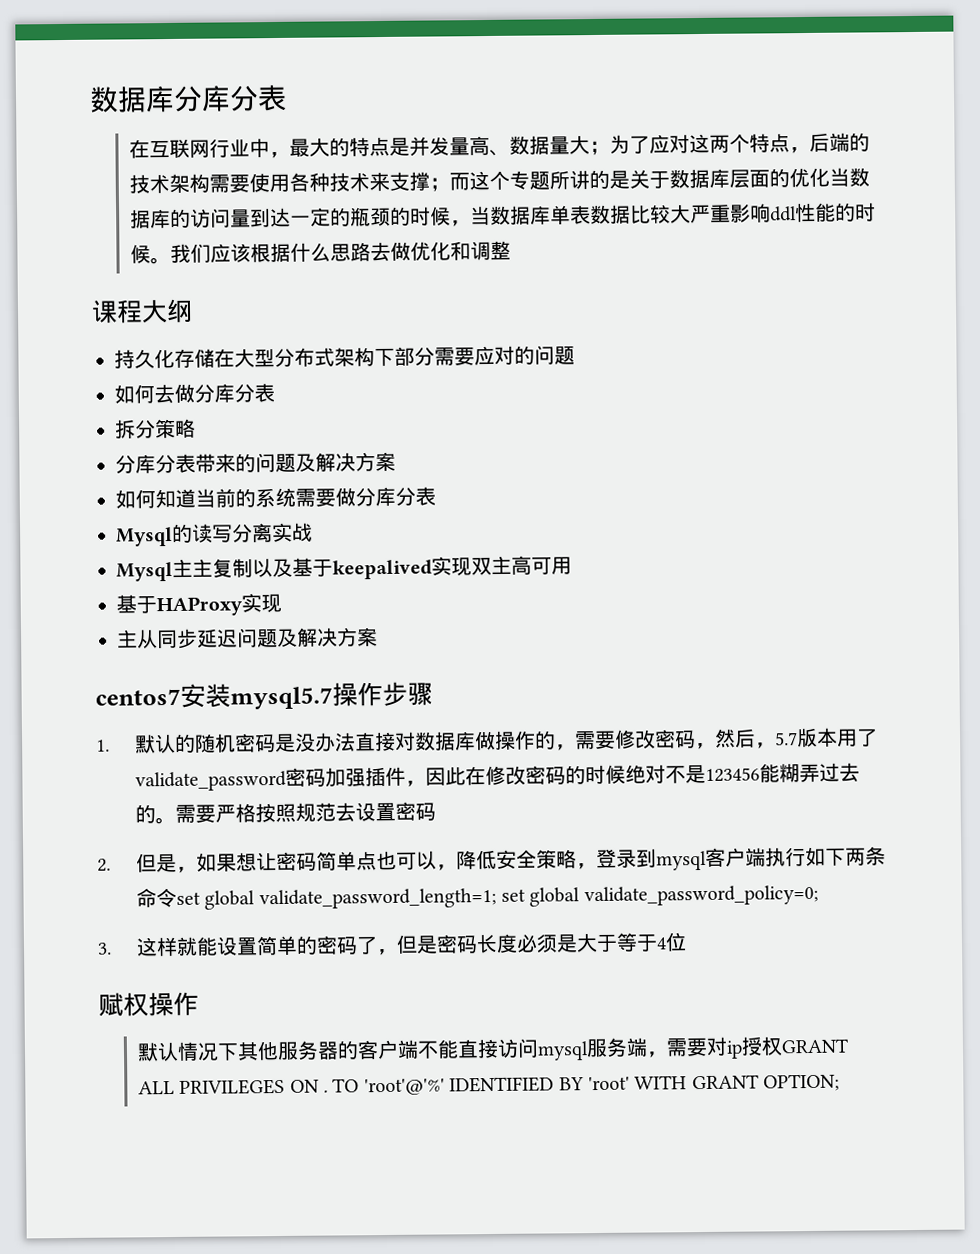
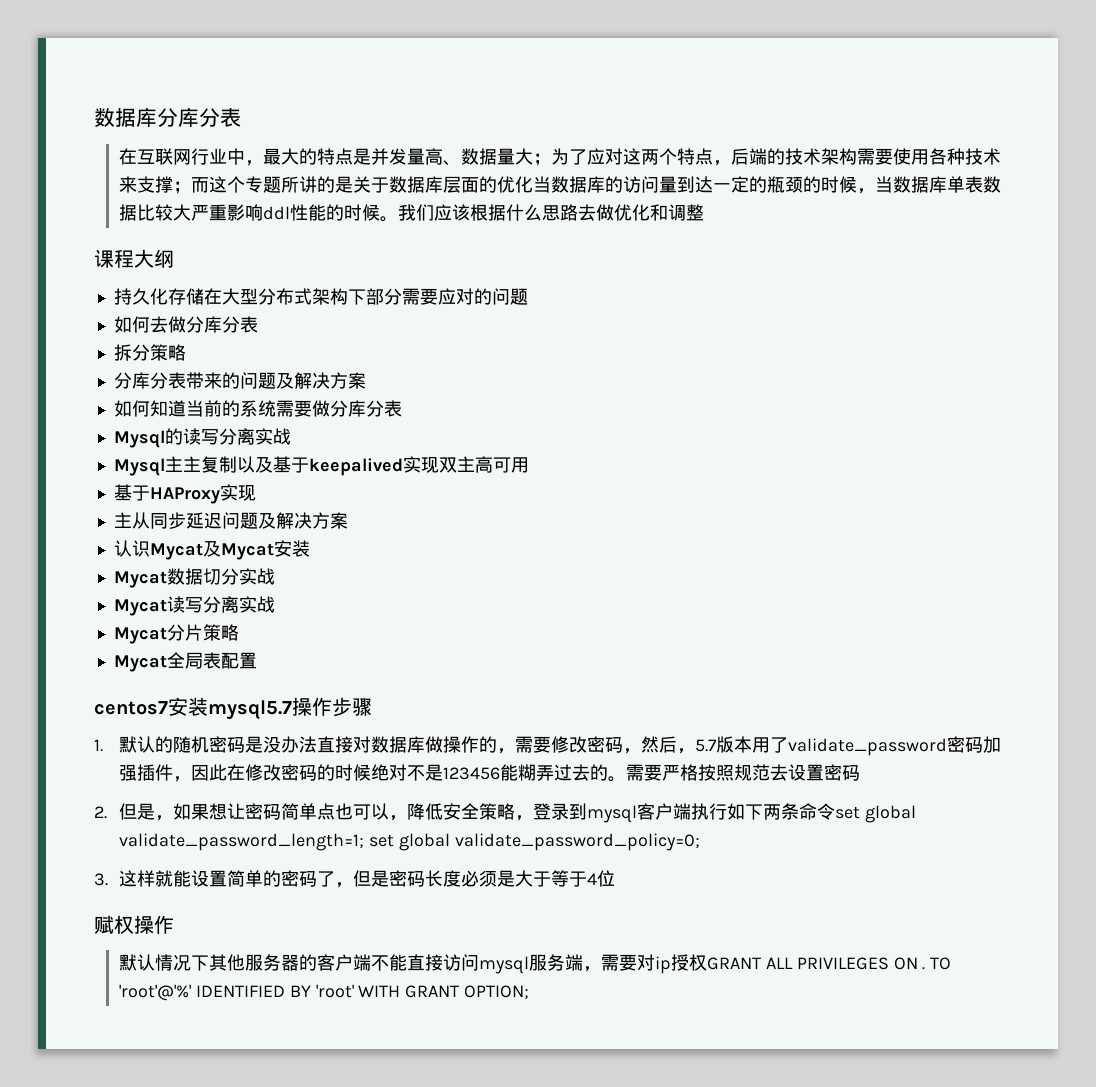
+ 认识Mycat及Mycat安装
+ Mycat数据切分实战
+ Mycat读写分离实战
+ Mycat分片策略
+ Mycat全局表配置

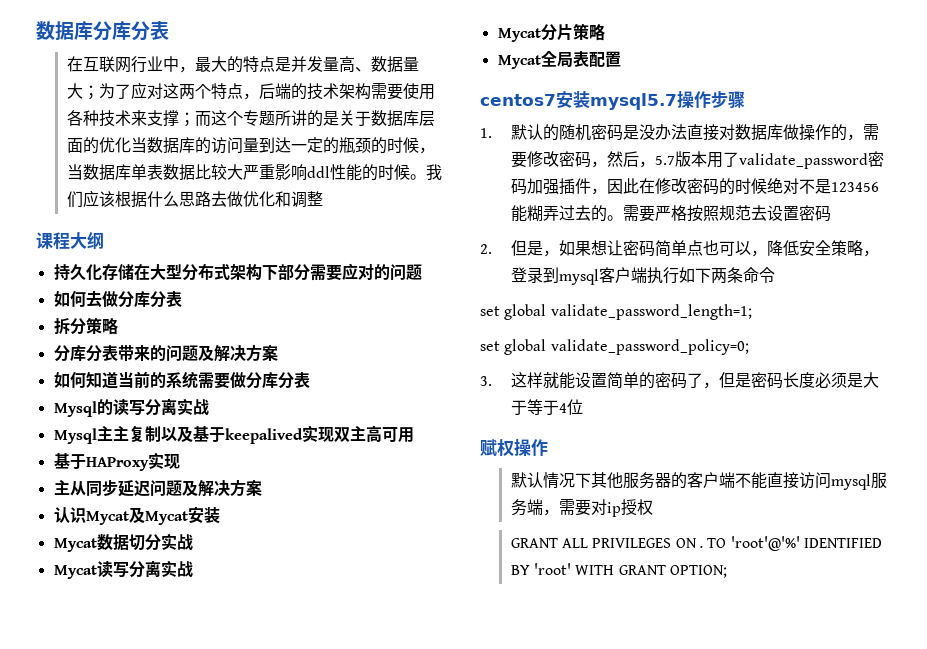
- 2.但是，如果想让密码简单点也可以，降低安全策略，登录到mysql客户端执行如下两条命令set global validate_password_length=1; set global validate_password_policy=0;
+ 2.但是，如果想让密码简单点也可以，降低安全策略，登录到mysql客户端执行如下两条命令
+ set global validate_password_length=1;
+ set global validate_password_policy=0;
- 默认情况下其他服务器的客户端不能直接访问mysql服务端，需要对ip授权GRANT ALL PRIVILEGES ON .
+ 默认情况下其他服务器的客户端不能直接访问mysql服务端，需要对ip授权
+ GRANT ALL PRIVILEGES ON .

